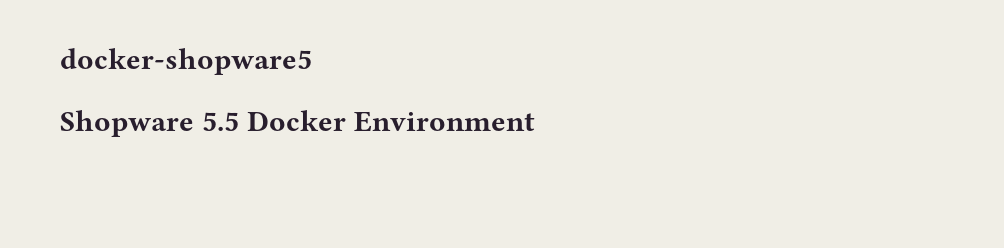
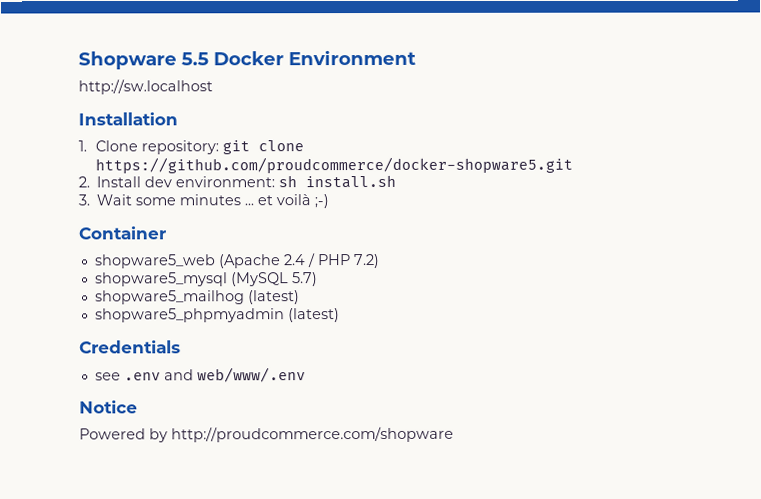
- docker-shopware5
+ http://sw.localhost
+ Installation
+ 1. Clone repository: git clone https://github.com/proudcommerce/docker-shopware5.git
+ 2. Install dev environment: sh install.sh
+ 3. Wait some minutes ... et voilà ;-)
+ Container
+ shopware5_web (Apache 2.4 / PHP 7.2)
+ shopware5_mysql (MySQL 5.7)
+ shopware5_mailhog (latest)
+ shopware5_phpmyadmin (latest)
+ Credentials
+ see .env and web/www/.env
+ Notice
+ Powered by http://proudcommerce.com/shopware

